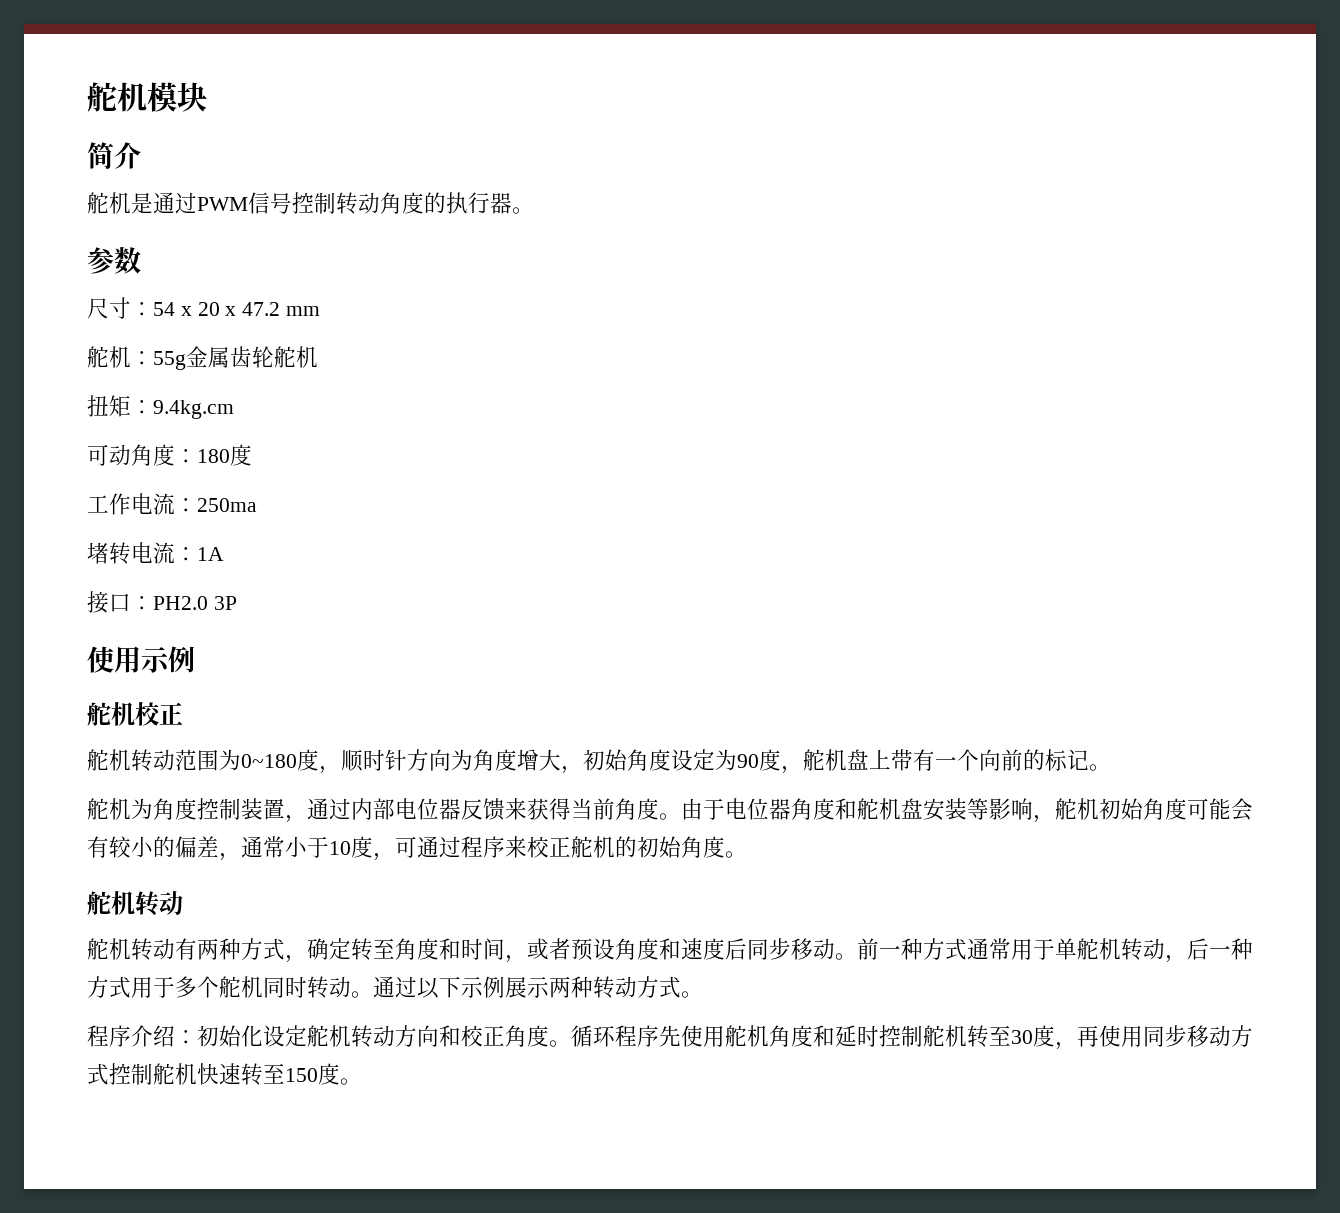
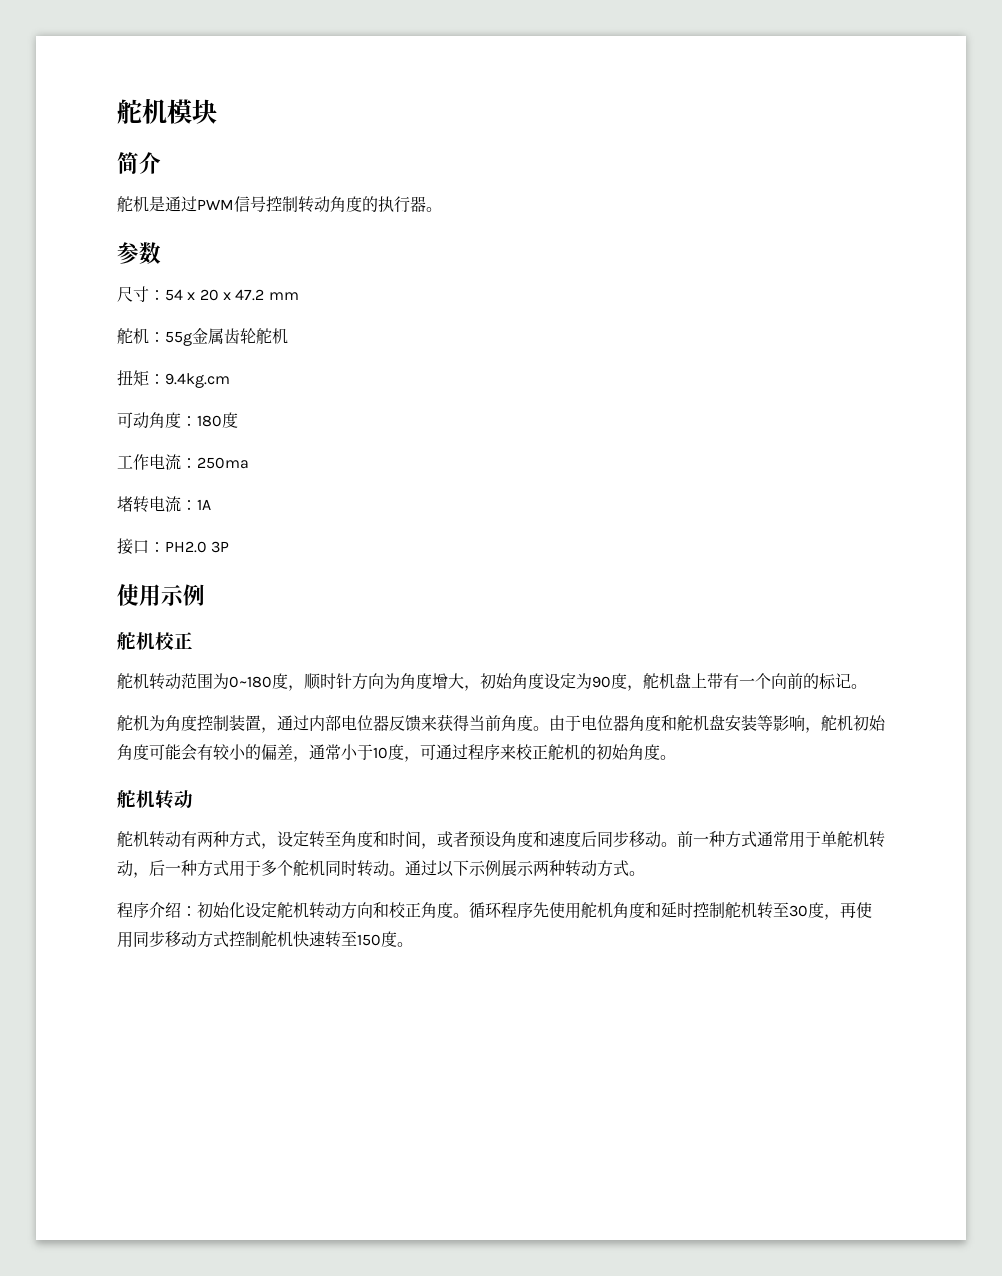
- 舵机转动有两种方式，确定转至角度和时间，或者预设角度和速度后同步移动。
+ 舵机转动有两种方式，设定转至角度和时间，或者预设角度和速度后同步移动。

